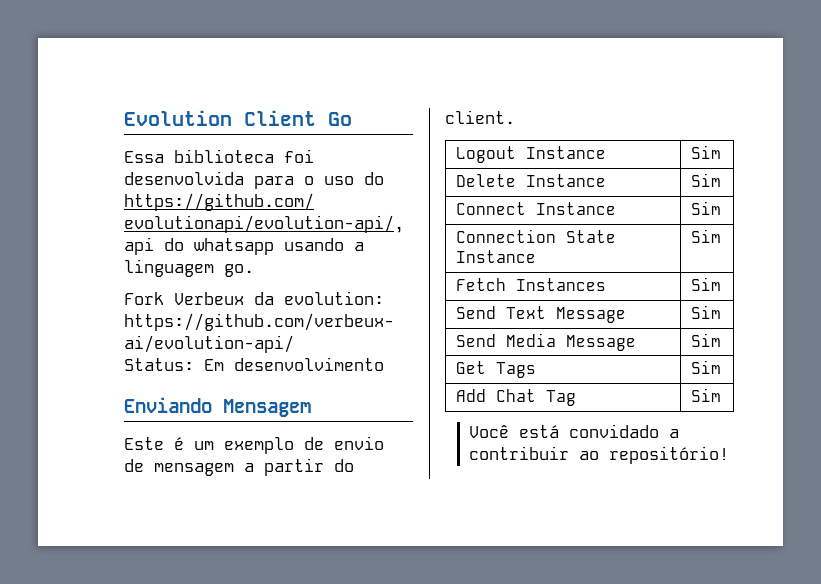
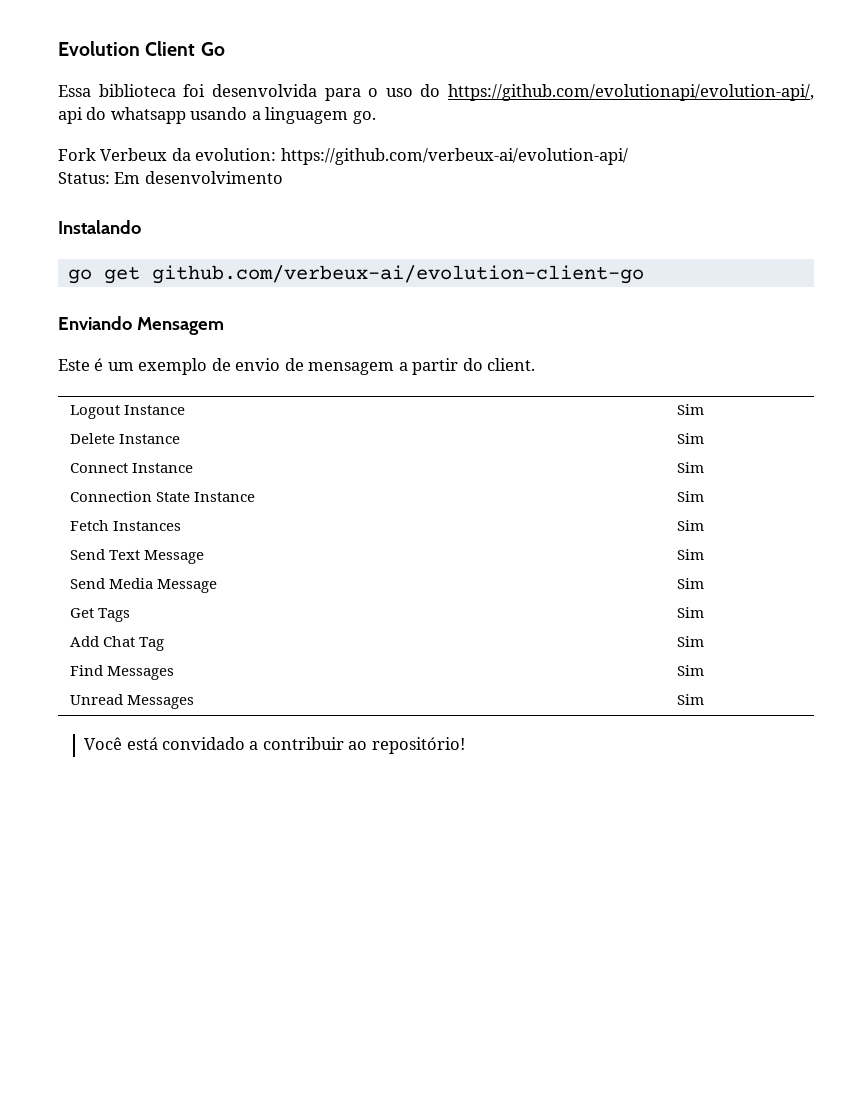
+ Instalando
+ go get github.com/verbeux-ai/evolution-client-go
+ Find Messages | Sim
+ Unread Messages | Sim

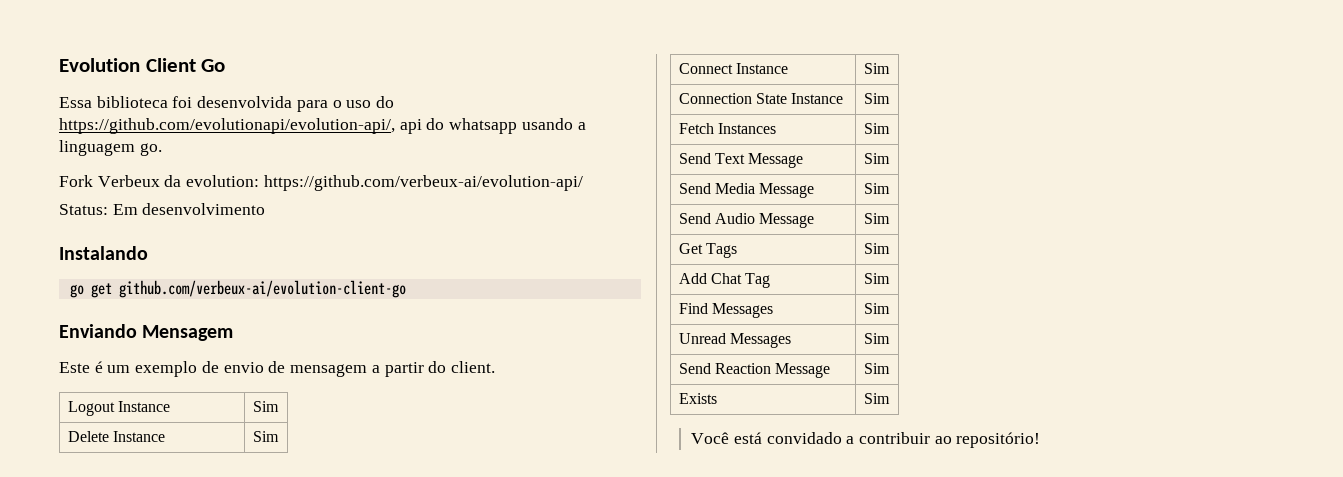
+ Send Audio Message | Sim
+ Send Reaction Message | Sim
+ Exists | Sim

